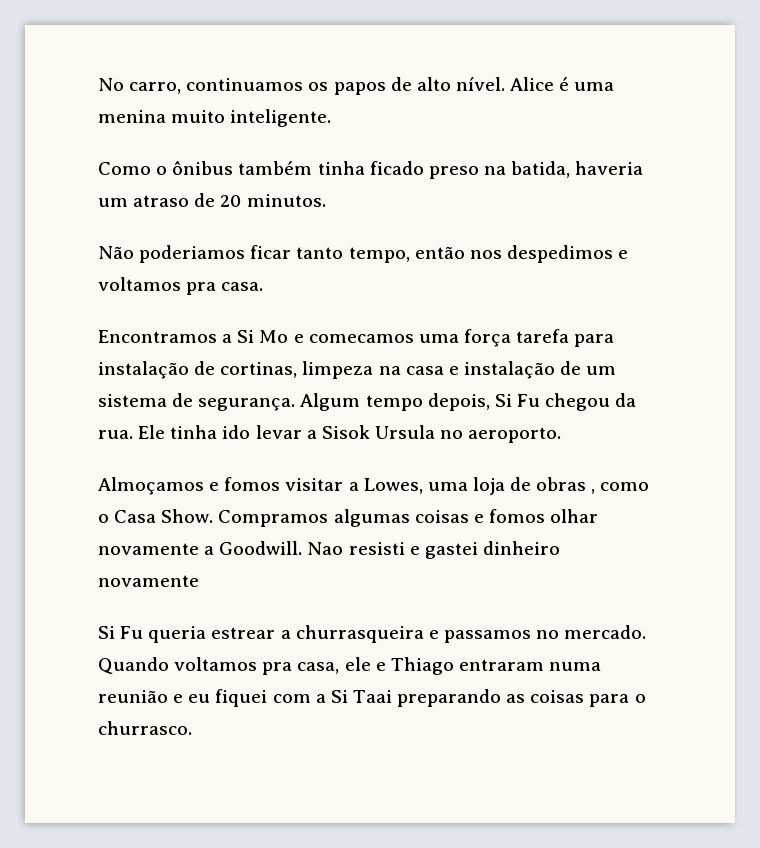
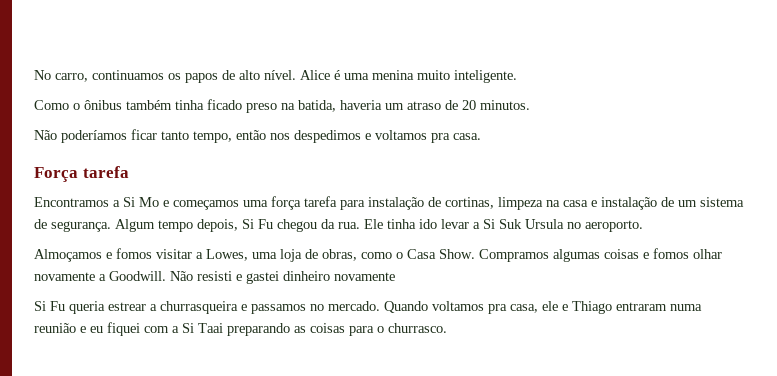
- Não poderiamos ficar tanto tempo, então nos despedimos e voltamos pra casa.
+ Não poderíamos ficar tanto tempo, então nos despedimos e voltamos pra casa.
+ Força tarefa
- Encontramos a Si Mo e comecamos uma força tarefa para instalação de cortinas, limpeza na casa e instalação de um sistema de segurança.
+ Encontramos a Si Mo e começamos uma força tarefa para instalação de cortinas, limpeza na casa e instalação de um sistema de segurança.
- Ele tinha ido levar a Sisok Ursula no aeroporto.
+ Ele tinha ido levar a Si Suk Ursula no aeroporto.
- Almoçamos e fomos visitar a Lowes, uma loja de obras , como o Casa Show.
+ Almoçamos e fomos visitar a Lowes, uma loja de obras, como o Casa Show.
- Nao resisti e gastei dinheiro novamente
+ Não resisti e gastei dinheiro novamente

